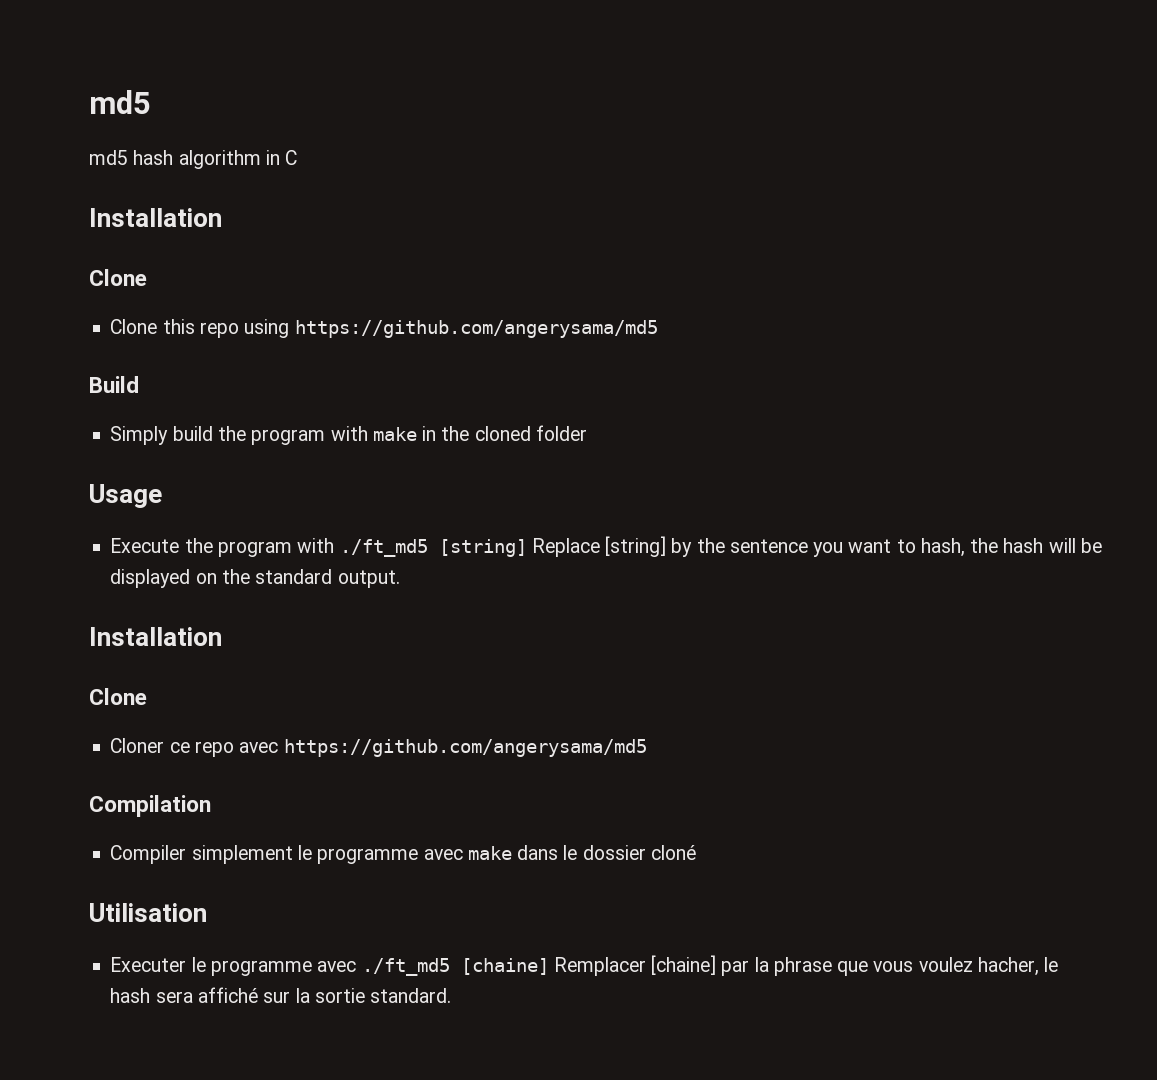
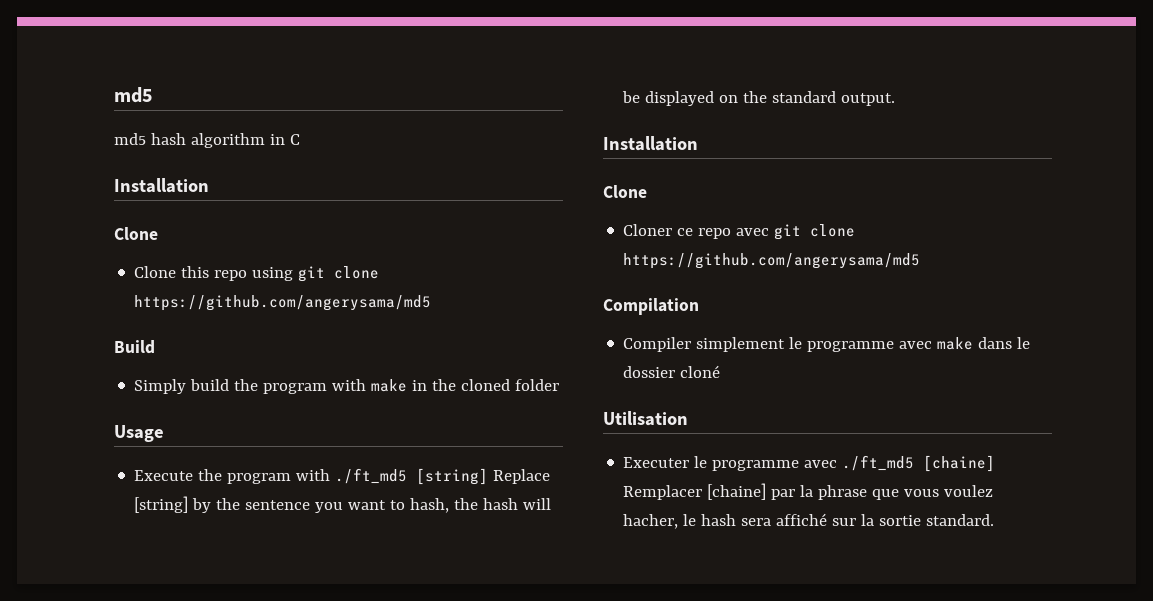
- Clone this repo using https://github.com/angerysama/md5
+ Clone this repo using git clone https://github.com/angerysama/md5
- Cloner ce repo avec https://github.com/angerysama/md5
+ Cloner ce repo avec git clone https://github.com/angerysama/md5

